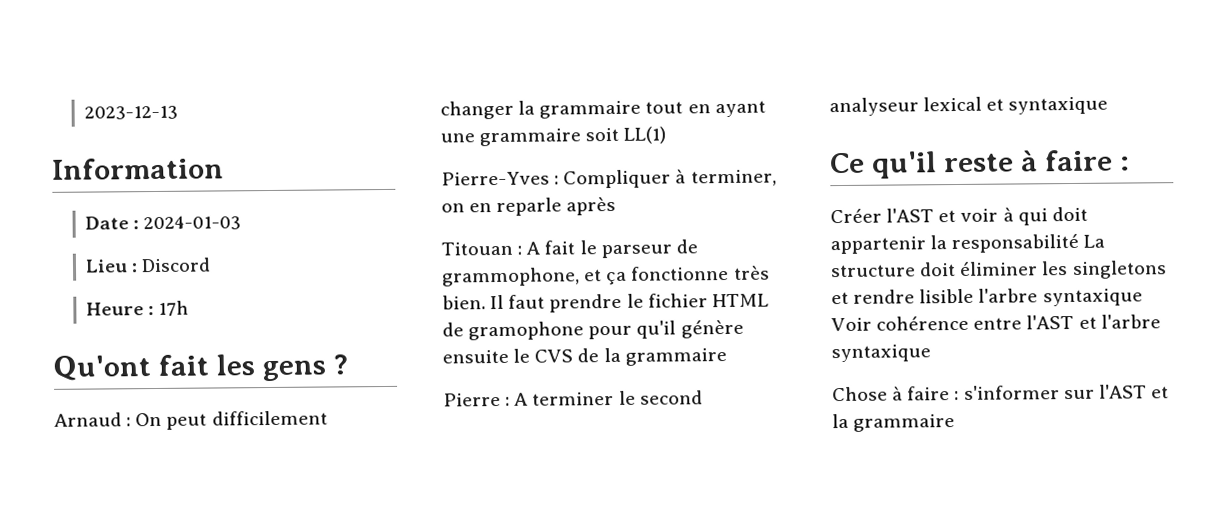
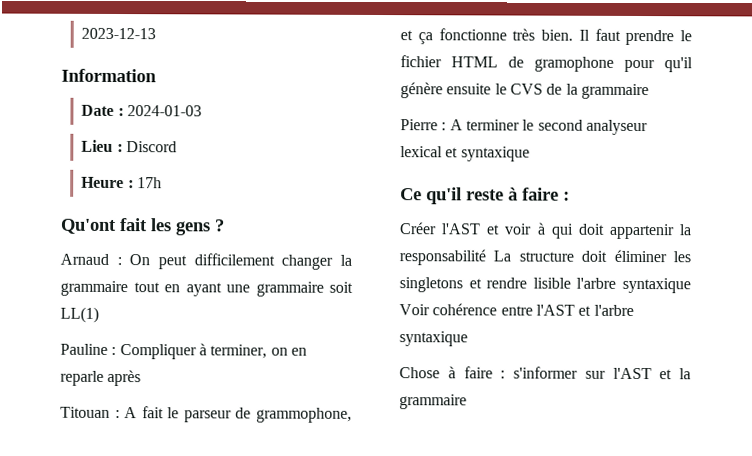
- Pierre-Yves : Compliquer à terminer, on en reparle après
+ Pauline : Compliquer à terminer, on en reparle après

